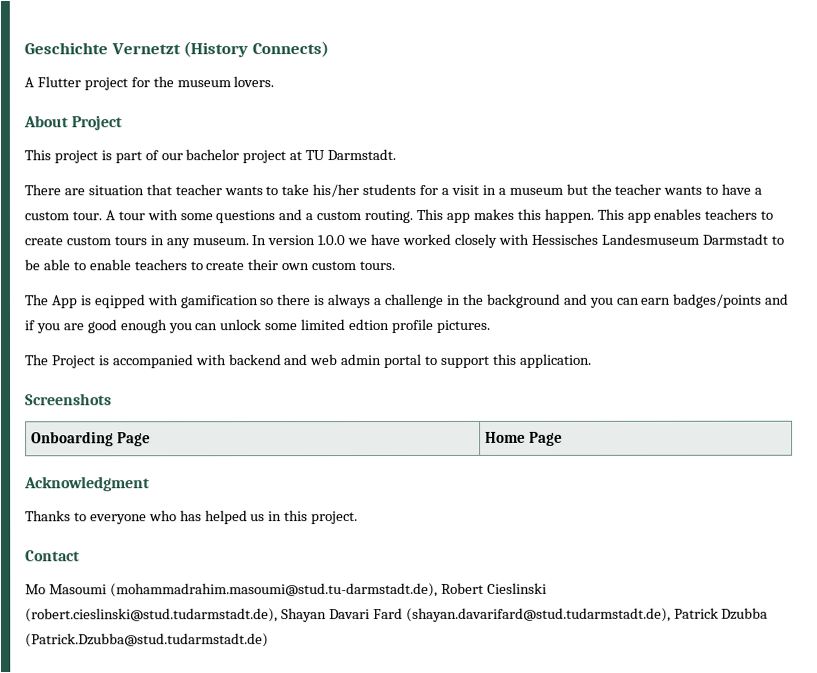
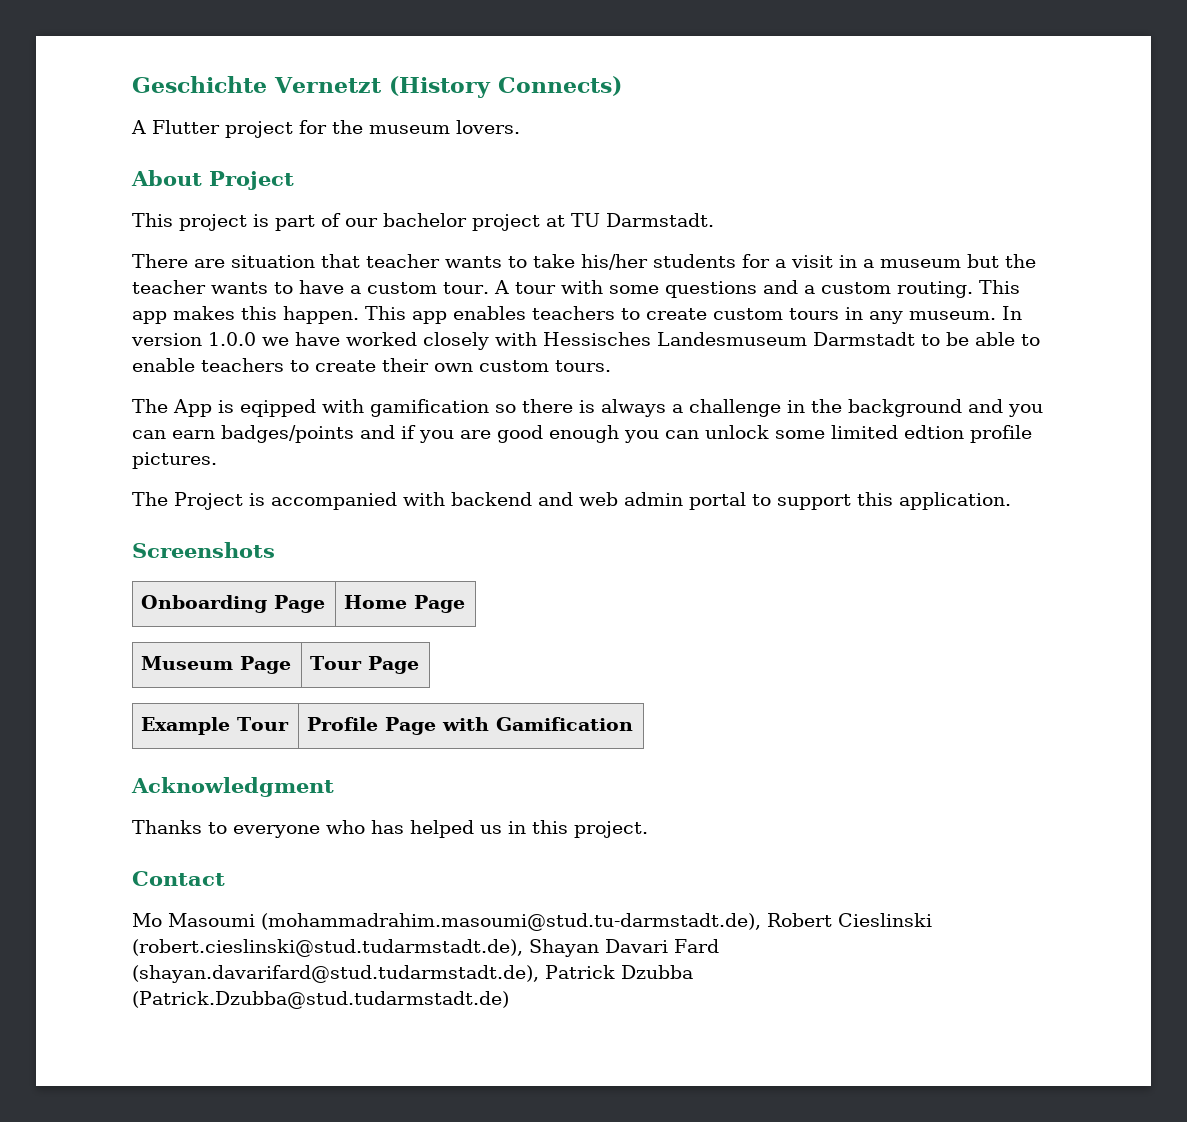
+ Museum Page | Tour Page
+ Example Tour | Profile Page with Gamification

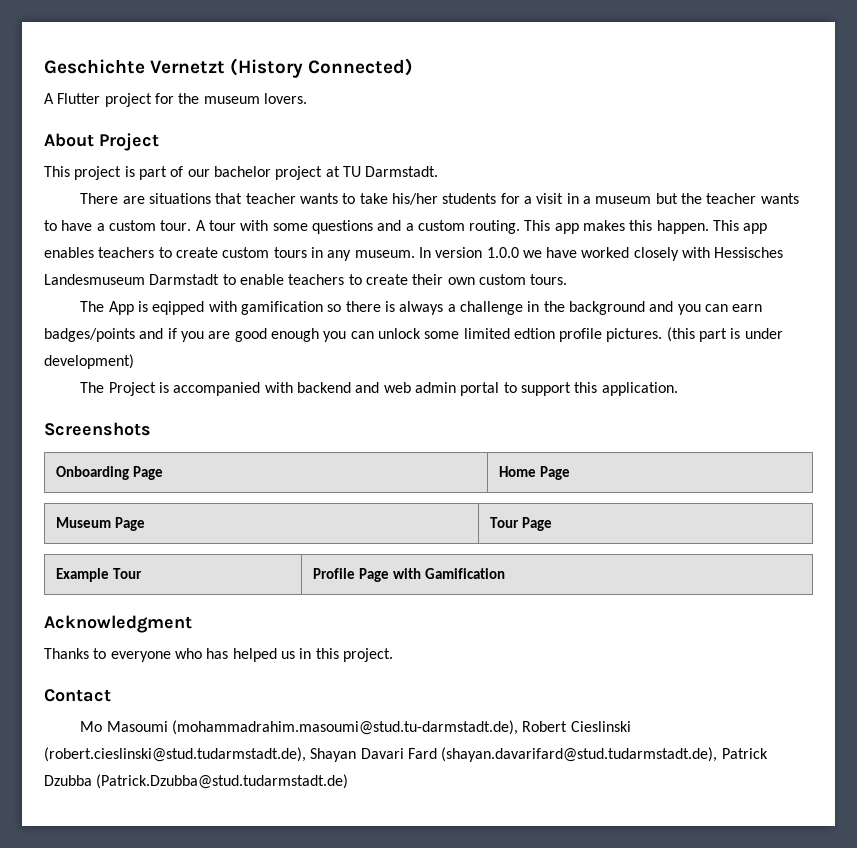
- Geschichte Vernetzt (History Connects)
+ Geschichte Vernetzt (History Connected)
- There are situation that teacher wants to take his/her students for a visit in a museum but the teacher wants to have a custom tour.
+ There are situations that teacher wants to take his/her students for a visit in a museum but the teacher wants to have a custom tour.
- In version 1.0.0 we have worked closely with Hessisches Landesmuseum Darmstadt to be able to enable teachers to create their own custom tours.
+ In version 1.0.0 we have worked closely with Hessisches Landesmuseum Darmstadt to enable teachers to create their own custom tours.
+ (this part is under development)

